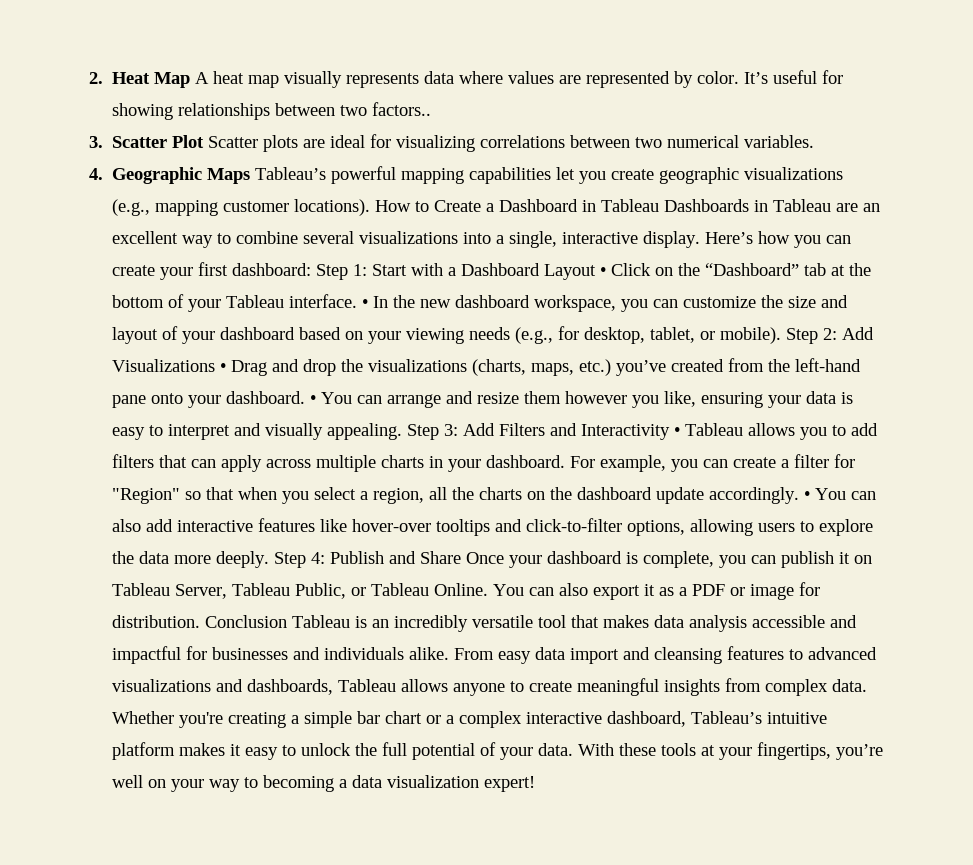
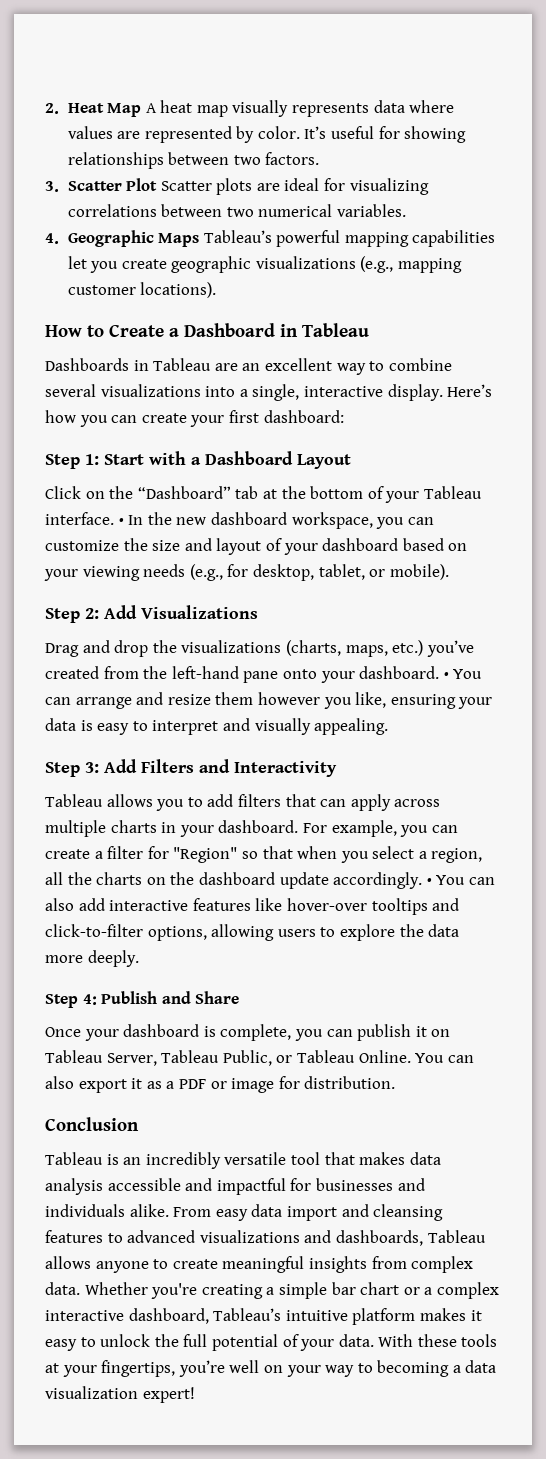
- It’s useful for showing relationships between two factors..
+ It’s useful for showing relationships between two factors.
- 4. Geographic Maps Tableau’s powerful mapping capabilities let you create geographic visualizations (e.g., mapping customer locations). How to Create a Dashboard in Tableau Dashboards in Tableau are an excellent way to combine several visualizations into a single, interactive display.
+ 4. Geographic Maps Tableau’s powerful mapping capabilities let you create geographic visualizations (e.g., mapping customer locations).
+ How to Create a Dashboard in Tableau
+ Dashboards in Tableau are an excellent way to combine several visualizations into a single, interactive display.
- Here’s how you can create your first dashboard: Step 1: Start with a Dashboard Layout • Click on the “Dashboard” tab at the bottom of your Tableau interface.
+ Here’s how you can create your first dashboard:
+ Step 1: Start with a Dashboard Layout
+ Click on the “Dashboard” tab at the bottom of your Tableau interface.
- • In the new dashboard workspace, you can customize the size and layout of your dashboard based on your viewing needs (e.g., for desktop, tablet, or mobile). Step 2: Add Visualizations • Drag and drop the visualizations (charts, maps, etc.) you’ve created from the left-hand pane onto your dashboard.
+ • In the new dashboard workspace, you can customize the size and layout of your dashboard based on your viewing needs (e.g., for desktop, tablet, or mobile).
+ Step 2: Add Visualizations
+ Drag and drop the visualizations (charts, maps, etc.) you’ve created from the left-hand pane onto your dashboard.
- • You can arrange and resize them however you like, ensuring your data is easy to interpret and visually appealing. Step 3: Add Filters and Interactivity • Tableau allows you to add filters that can apply across multiple charts in your dashboard.
+ • You can arrange and resize them however you like, ensuring your data is easy to interpret and visually appealing.
+ Step 3: Add Filters and Interactivity
+ Tableau allows you to add filters that can apply across multiple charts in your dashboard.
- • You can also add interactive features like hover-over tooltips and click-to-filter options, allowing users to explore the data more deeply. Step 4: Publish and Share Once your dashboard is complete, you can publish it on Tableau Server, Tableau Public, or Tableau Online.
+ • You can also add interactive features like hover-over tooltips and click-to-filter options, allowing users to explore the data more deeply.
+ Step 4: Publish and Share
+ Once your dashboard is complete, you can publish it on Tableau Server, Tableau Public, or Tableau Online.
- You can also export it as a PDF or image for distribution. Conclusion Tableau is an incredibly versatile tool that makes data analysis accessible and impactful for businesses and individuals alike.
+ You can also export it as a PDF or image for distribution.
+ Conclusion
+ Tableau is an incredibly versatile tool that makes data analysis accessible and impactful for businesses and individuals alike.

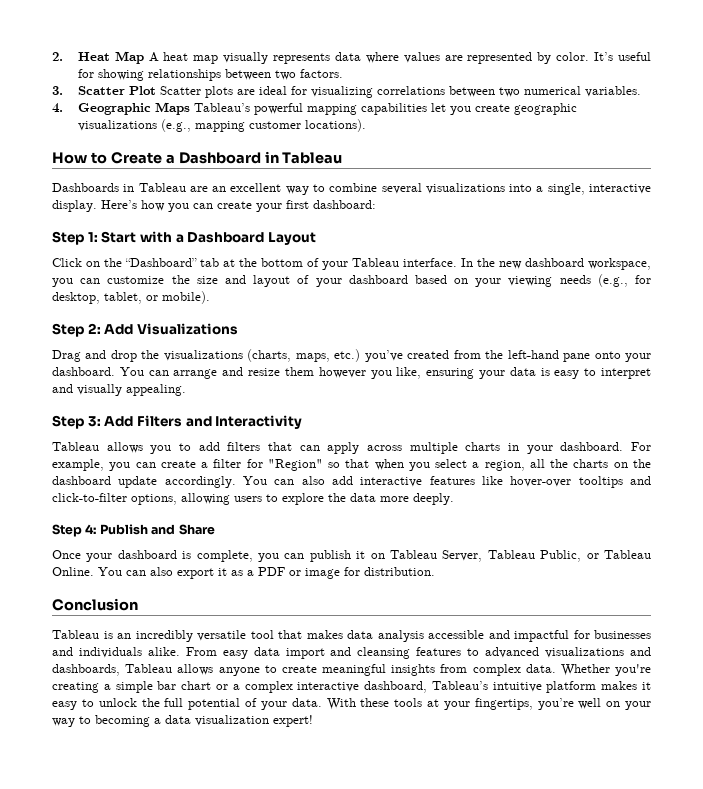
- • In the new dashboard workspace, you can customize the size and layout of your dashboard based on your viewing needs (e.g., for desktop, tablet, or mobile).
+ In the new dashboard workspace, you can customize the size and layout of your dashboard based on your viewing needs (e.g., for desktop, tablet, or mobile).
- • You can arrange and resize them however you like, ensuring your data is easy to interpret and visually appealing.
+ You can arrange and resize them however you like, ensuring your data is easy to interpret and visually appealing.
- • You can also add interactive features like hover-over tooltips and click-to-filter options, allowing users to explore the data more deeply.
+ You can also add interactive features like hover-over tooltips and click-to-filter options, allowing users to explore the data more deeply.

